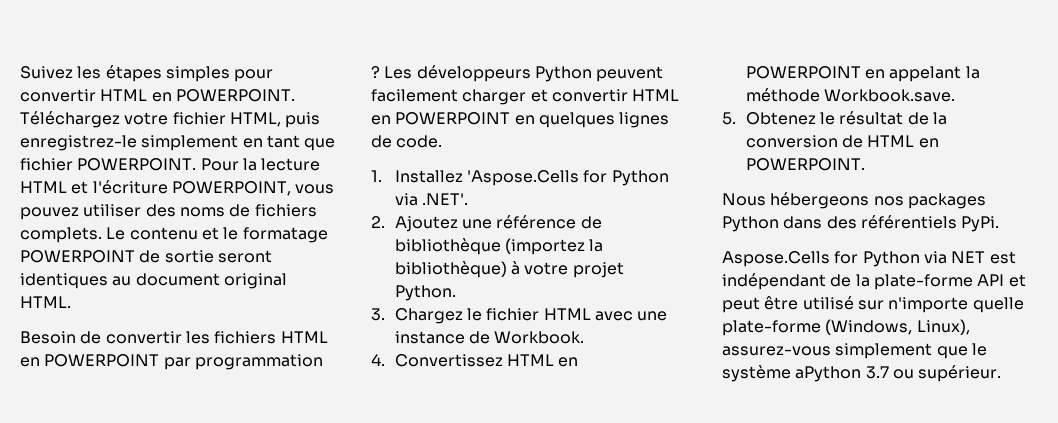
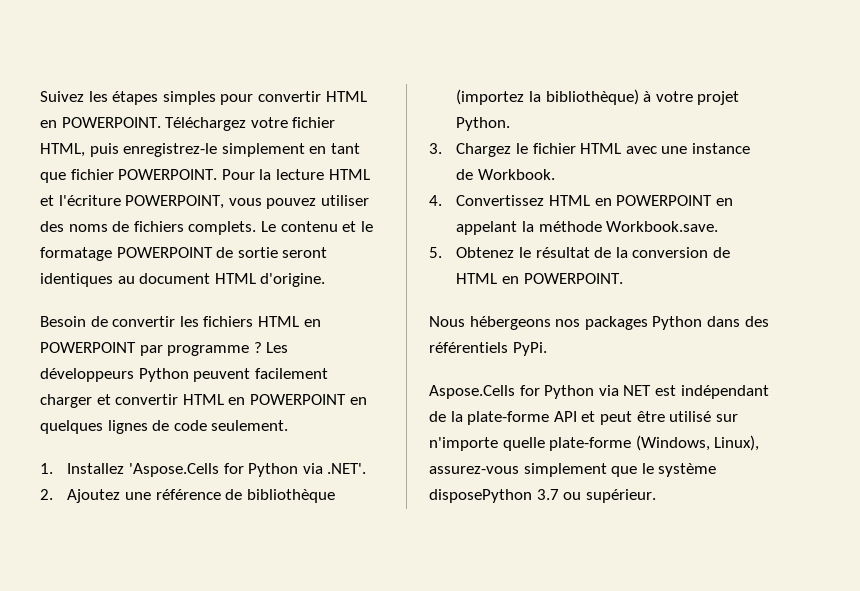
- Le contenu et le formatage POWERPOINT de sortie seront identiques au document original HTML.
+ Le contenu et le formatage POWERPOINT de sortie seront identiques au document HTML d'origine.
- Besoin de convertir les fichiers HTML en POWERPOINT par programmation ?
+ Besoin de convertir les fichiers HTML en POWERPOINT par programme ?
- Les développeurs Python peuvent facilement charger et convertir HTML en POWERPOINT en quelques lignes de code.
+ Les développeurs Python peuvent facilement charger et convertir HTML en POWERPOINT en quelques lignes de code seulement.
- Aspose.Cells for Python via NET est indépendant de la plate-forme API et peut être utilisé sur n'importe quelle plate-forme (Windows, Linux), assurez-vous simplement que le système aPython 3.7 ou supérieur.
+ Aspose.Cells for Python via NET est indépendant de la plate-forme API et peut être utilisé sur n'importe quelle plate-forme (Windows, Linux), assurez-vous simplement que le système disposePython 3.7 ou supérieur.

